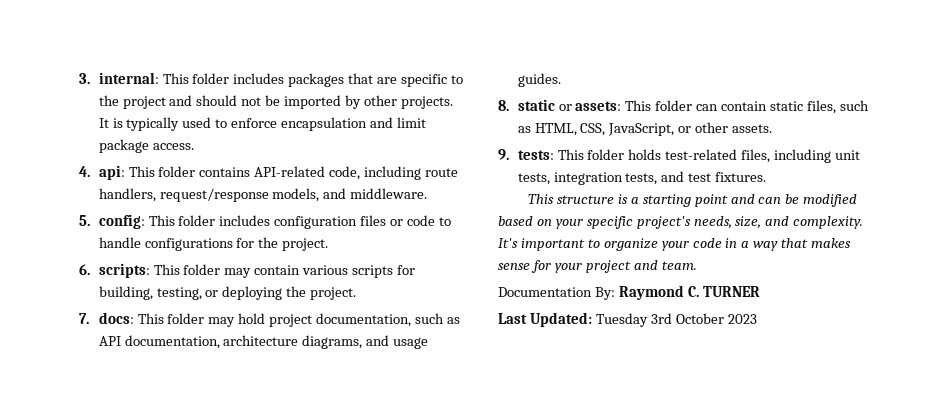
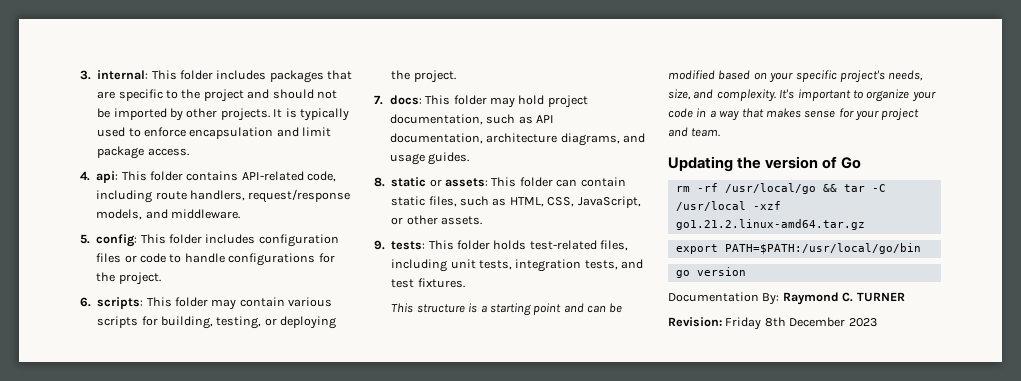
+ Updating the version of Go
+ rm -rf /usr/local/go && tar -C /usr/local -xzf go1.21.2.linux-amd64.tar.gz
+ export PATH=$PATH:/usr/local/go/bin
+ go version
- Last Updated: Tuesday 3rd October 2023
+ Revision: Friday 8th December 2023

